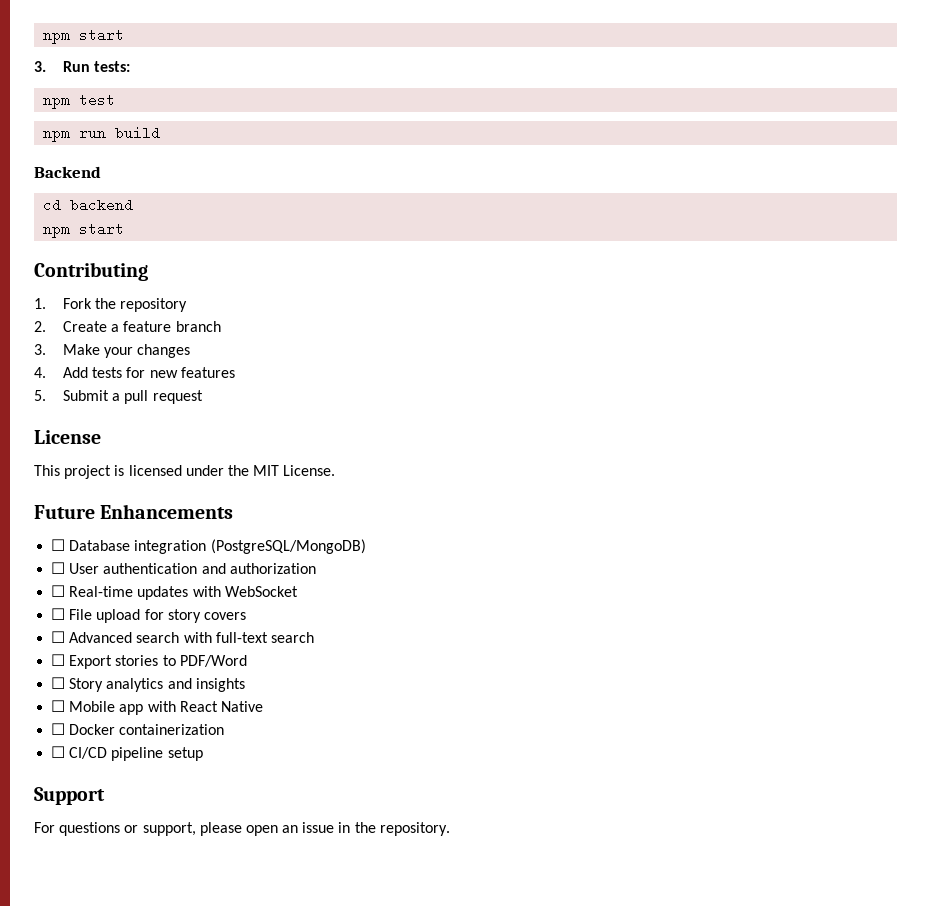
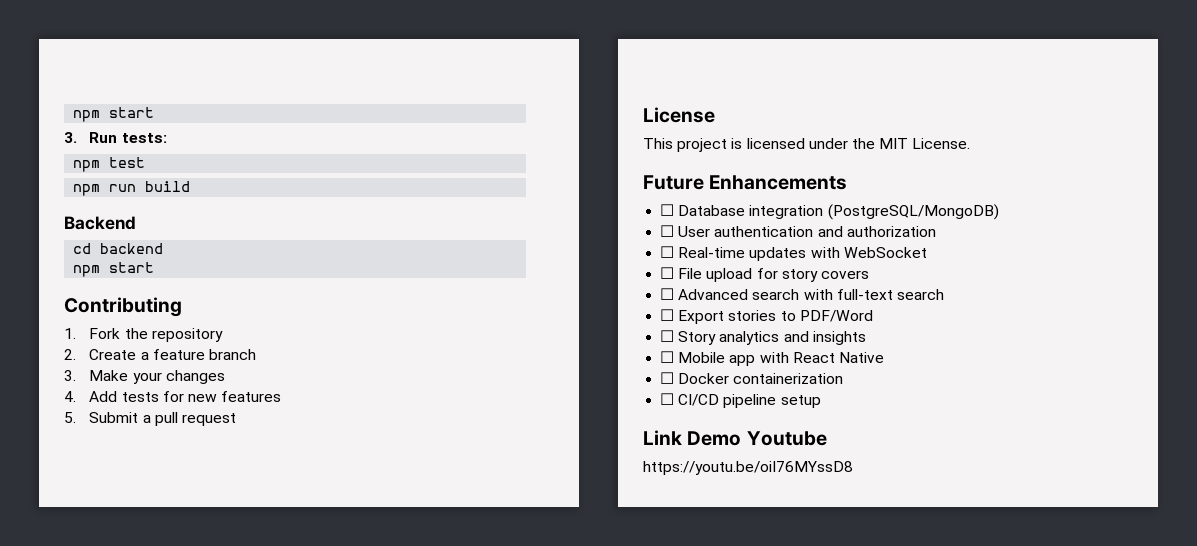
- Support
- For questions or support, please open an issue in the repository.
+ Link Demo Youtube
+ https://youtu.be/oiI76MYssD8

